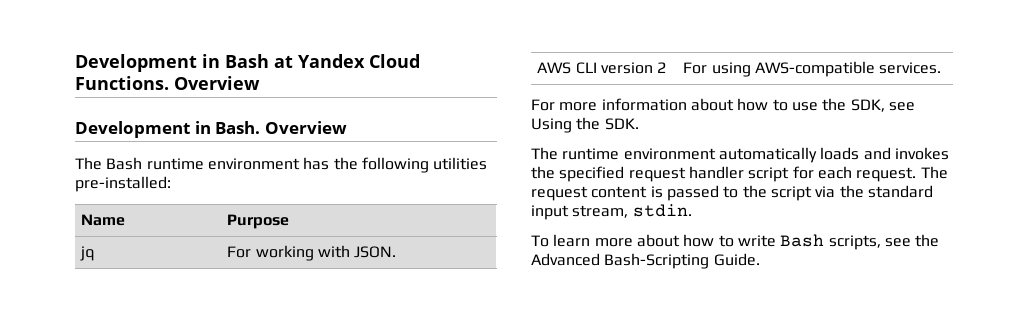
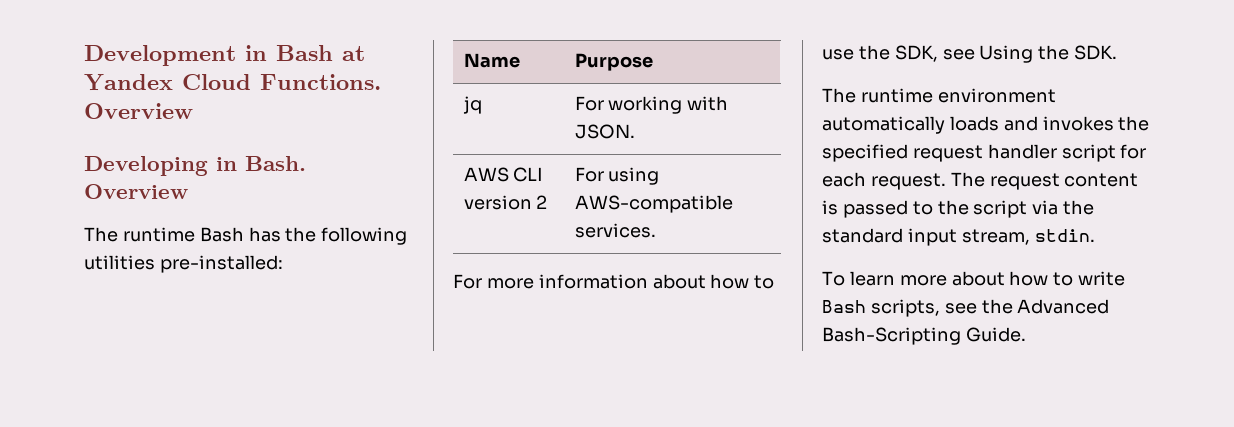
- Development in Bash.
+ Developing in Bash.
- The Bash runtime environment has the following utilities pre-installed:
+ The runtime Bash has the following utilities pre-installed:

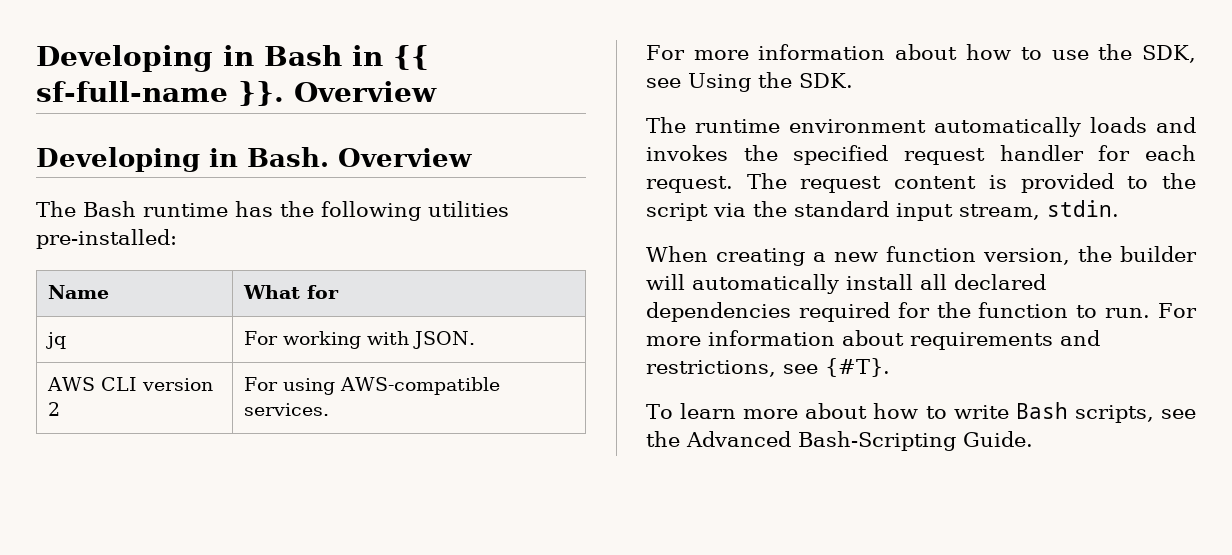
- Development in Bash at Yandex Cloud Functions.
+ Developing in Bash in {{ sf-full-name }}.
- The runtime Bash has the following utilities pre-installed:
+ The Bash runtime has the following utilities pre-installed:
- Name | Purpose
+ Name | What for
- The runtime environment automatically loads and invokes the specified request handler script for each request.
+ The runtime environment automatically loads and invokes the specified request handler for each request.
- The request content is passed to the script via the standard input stream, stdin.
+ The request content is provided to the script via the standard input stream, stdin.
+ When creating a new function version, the builder will automatically install all declared dependencies required for the function to run. For more information about requirements and restrictions, see {#T}.

